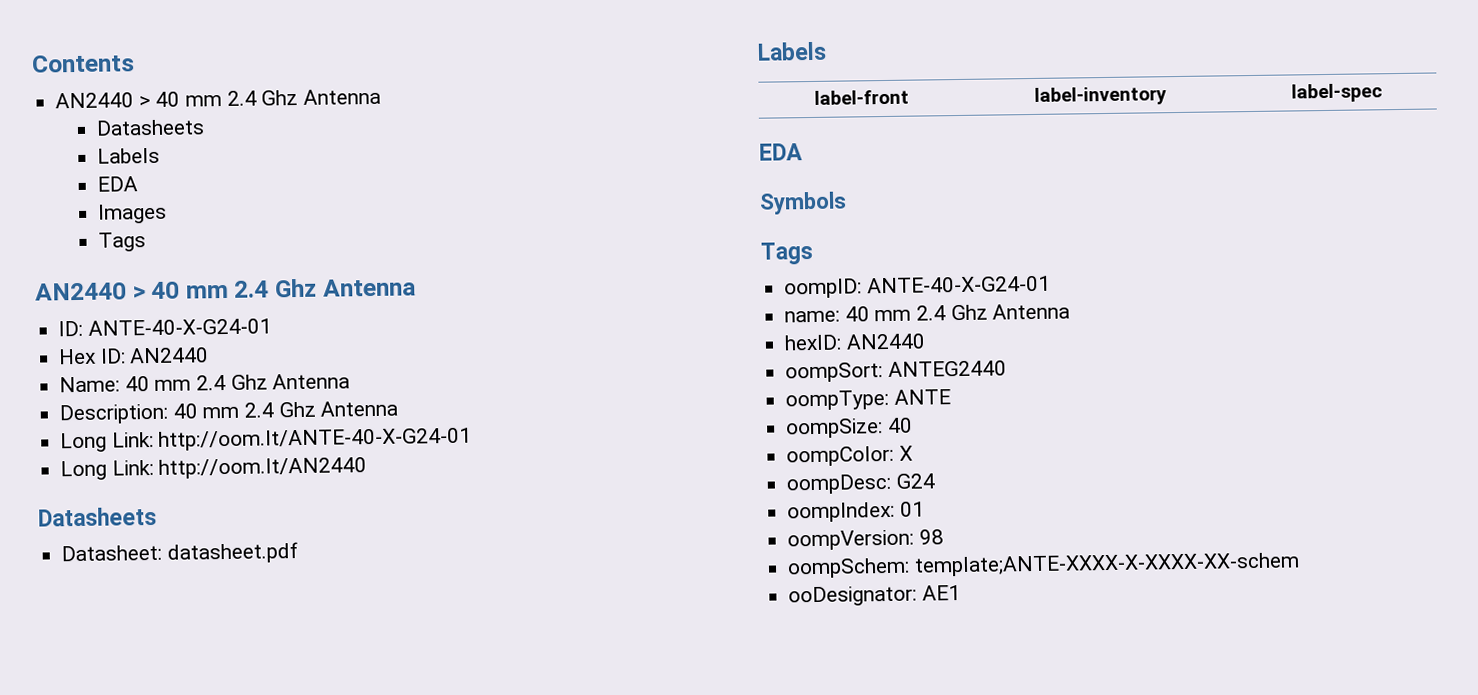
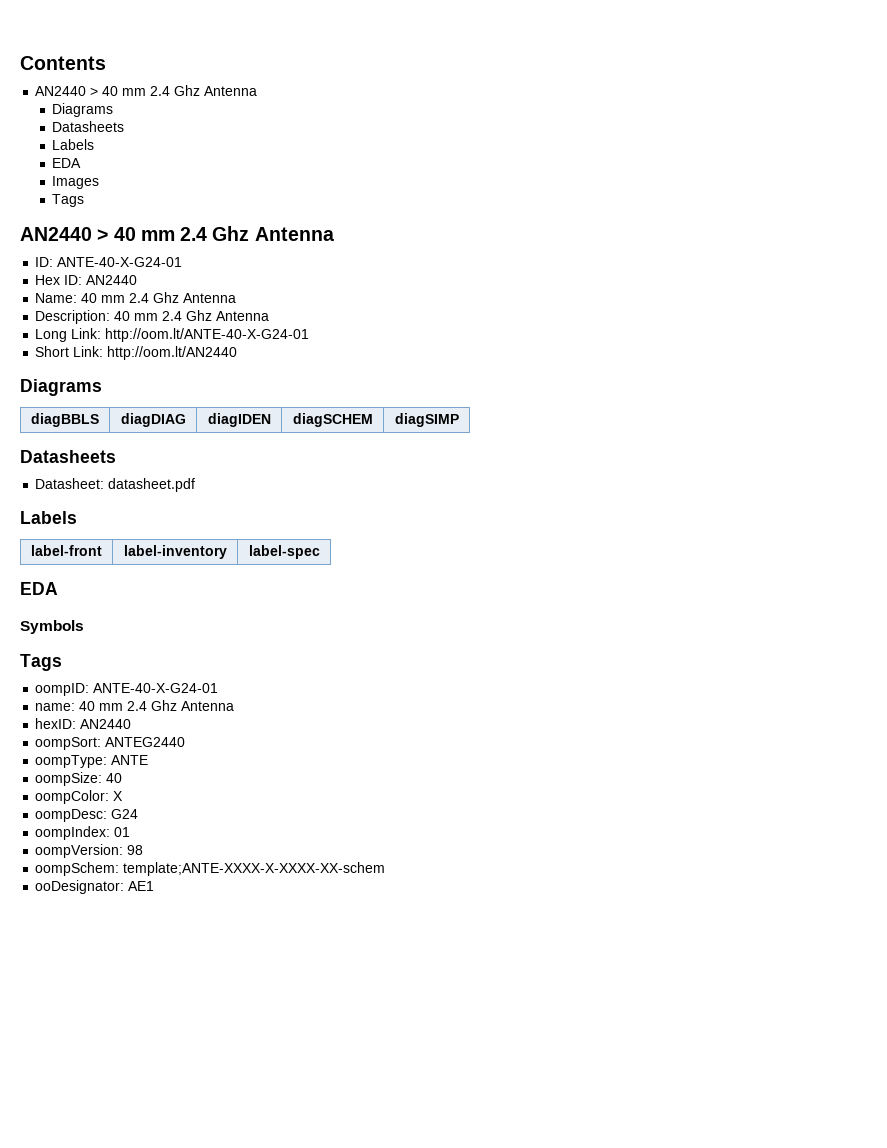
  Contents
  AN2440 > 40 mm 2.4 Ghz Antenna
+ Diagrams
- Long Link: http://oom.lt/AN2440
+ Short Link: http://oom.lt/AN2440
+ Diagrams
+ diagBBLS | diagDIAG | diagIDEN | diagSCHEM | diagSIMP

